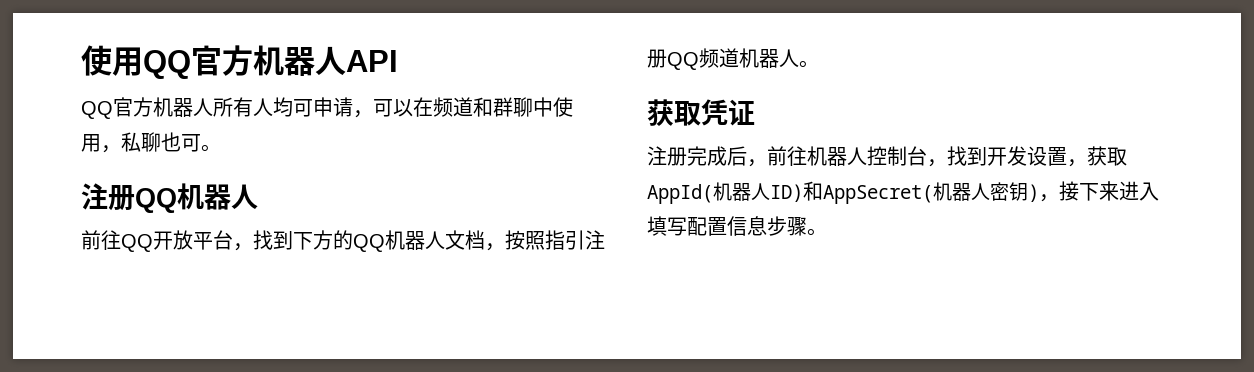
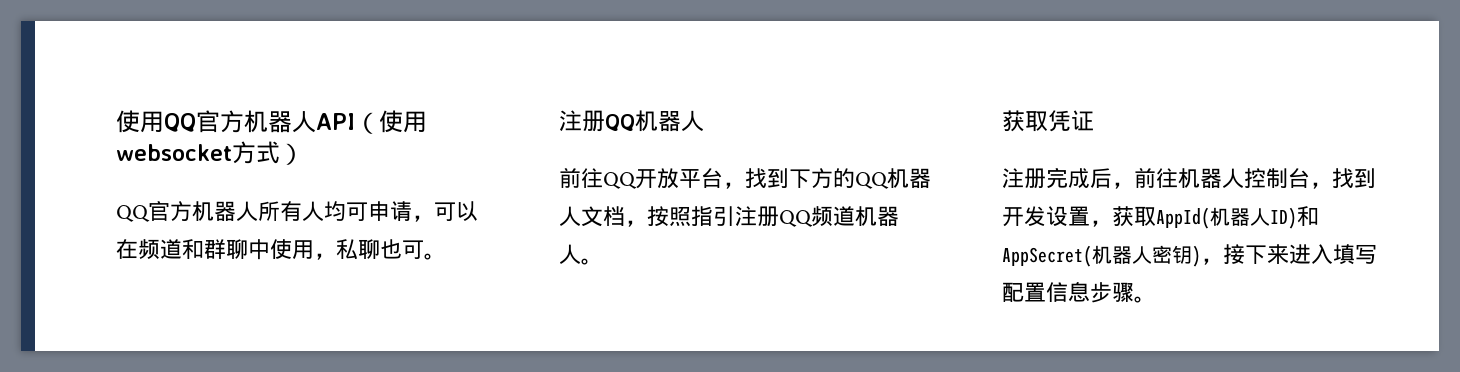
- 使用QQ官方机器人API
+ 使用QQ官方机器人API（使用websocket方式）

